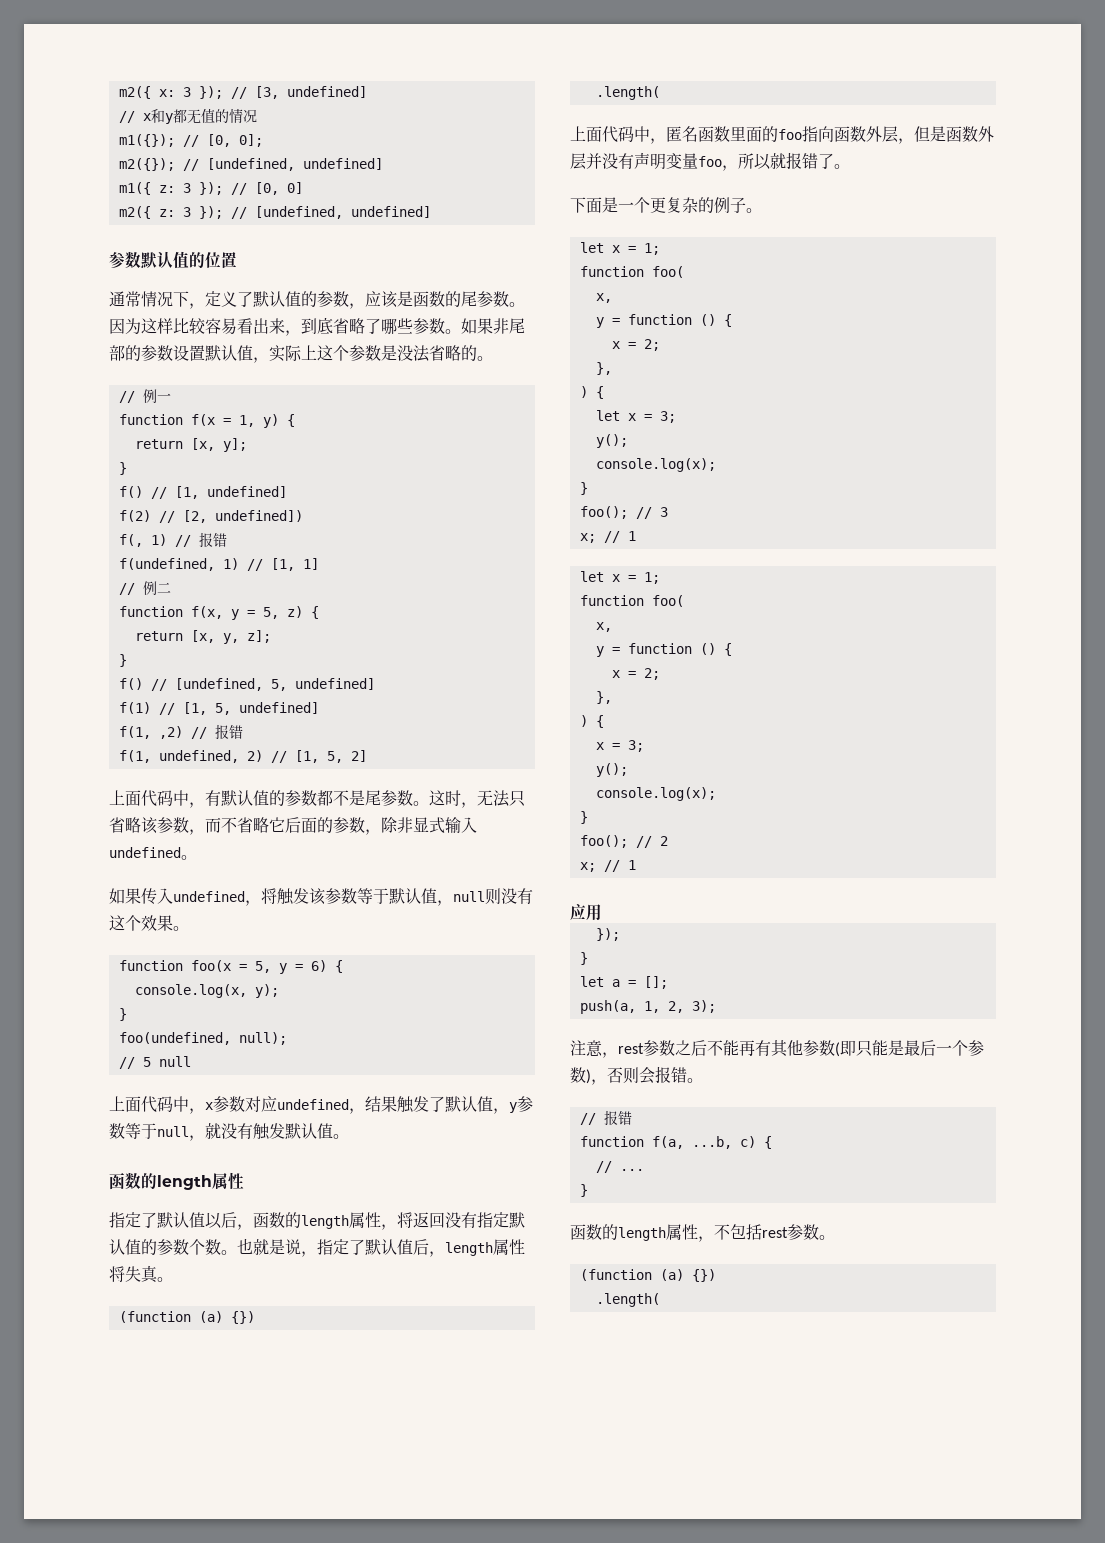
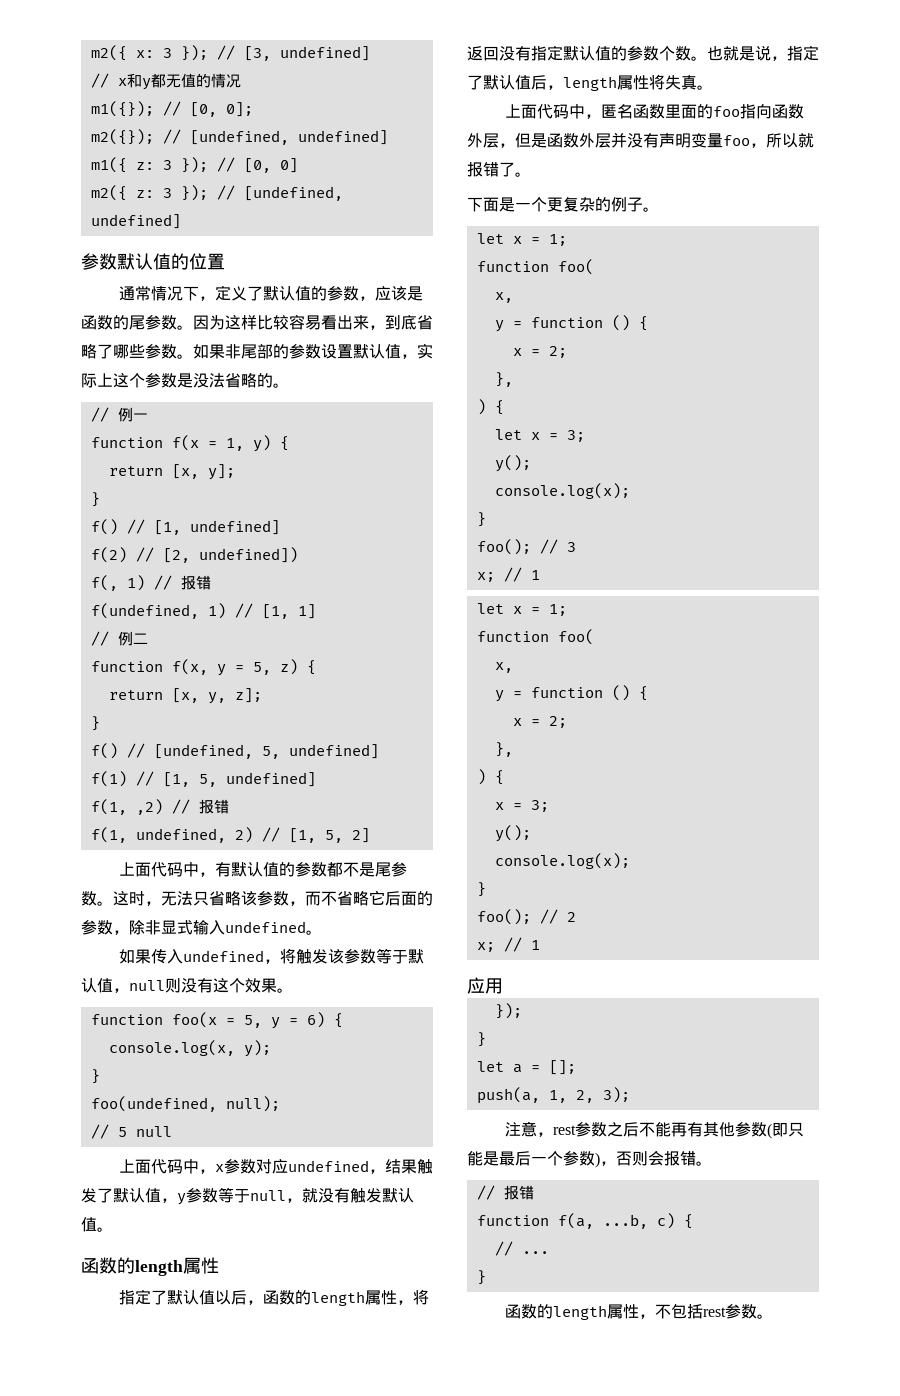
  也就是说，指定了默认值后，length属性将失真。
- (function (a) {})
- .length(
  函数的length属性，不包括rest参数。
- (function (a) {})
- .length(

